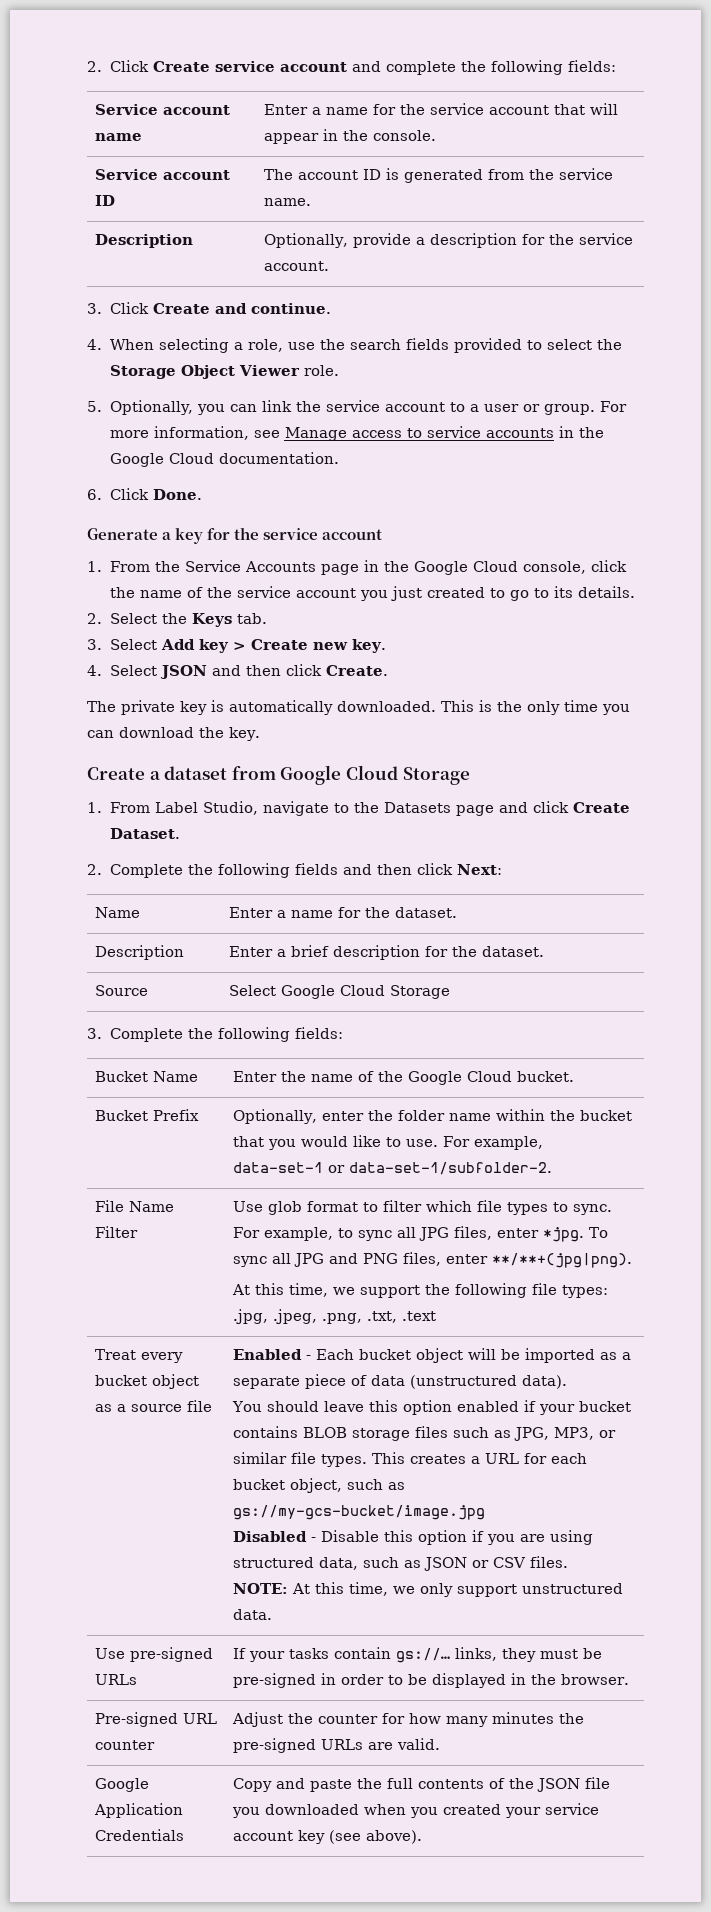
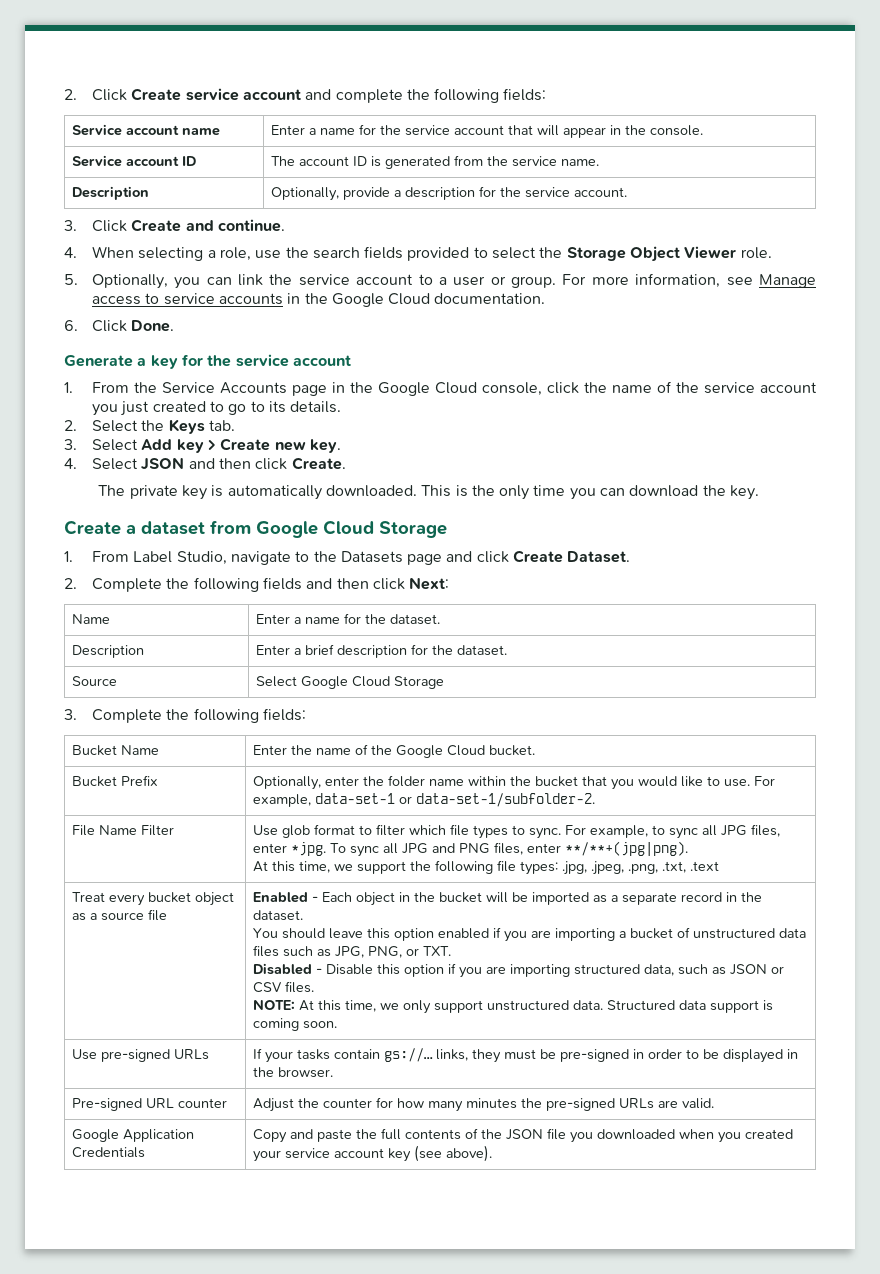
- Enabled - Each bucket object will be imported as a separate piece of data (unstructured data).
+ Enabled - Each object in the bucket will be imported as a separate record in the dataset.
- You should leave this option enabled if your bucket contains BLOB storage files such as JPG, MP3, or similar file types. This creates a URL for each bucket object, such as gs://my-gcs-bucket/image.jpg
+ You should leave this option enabled if you are importing a bucket of unstructured data files such as JPG, PNG, or TXT.
- Disabled - Disable this option if you are using structured data, such as JSON or CSV files.
+ Disabled - Disable this option if you are importing structured data, such as JSON or CSV files.
+ Structured data support is coming soon.

